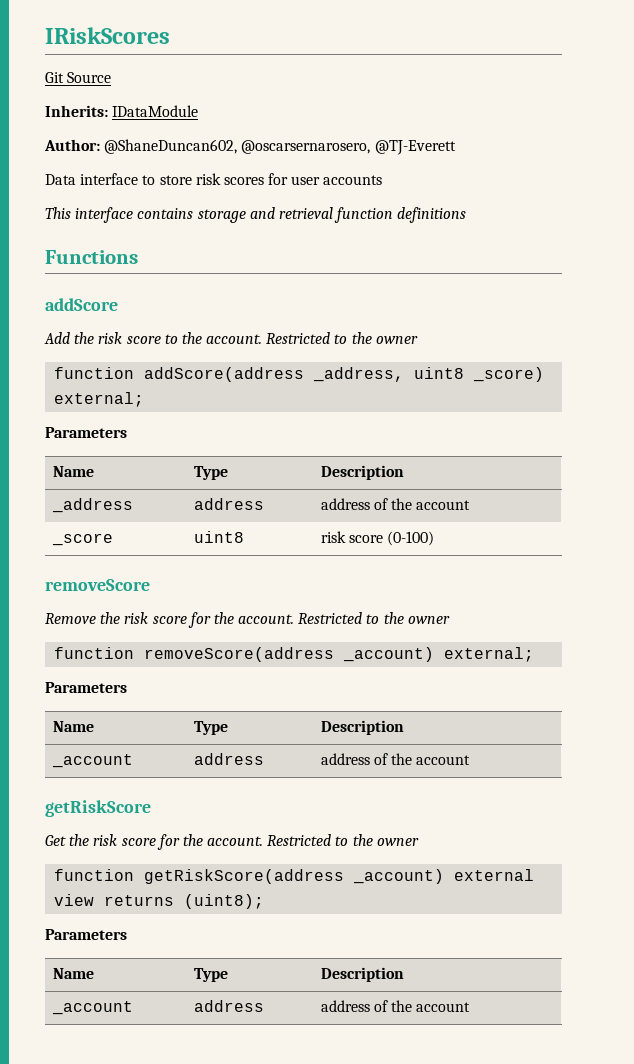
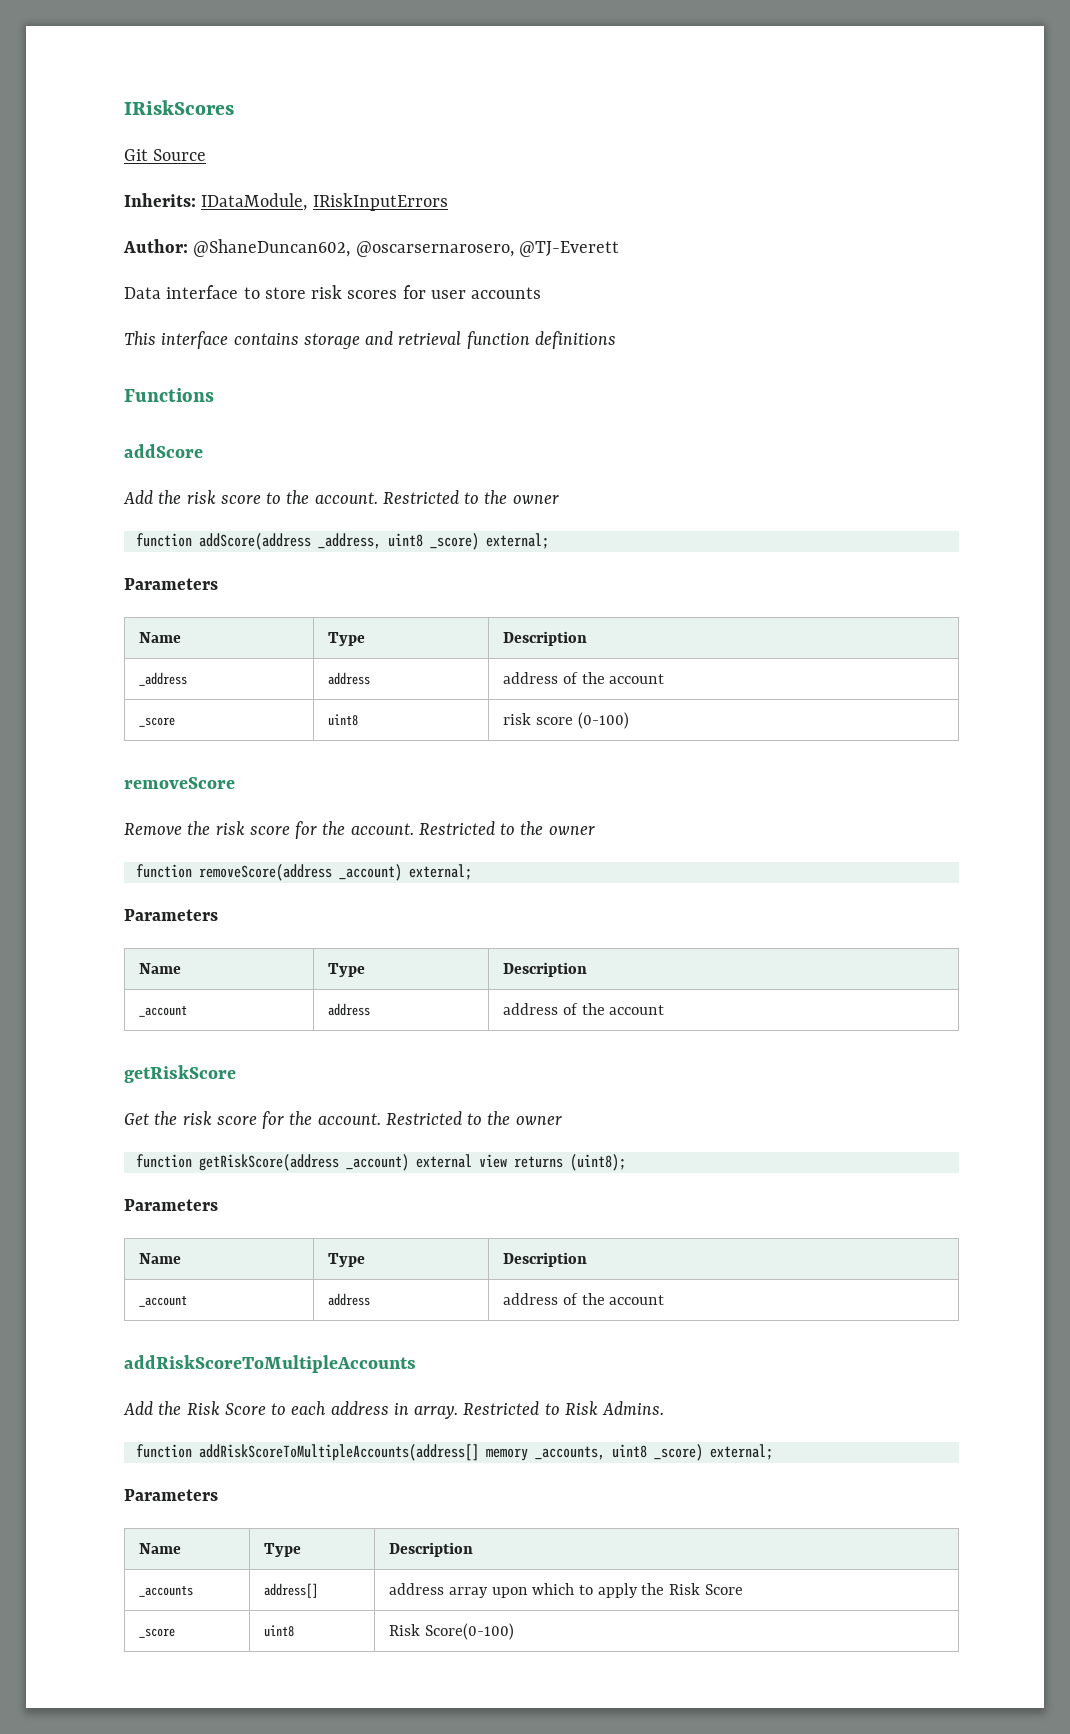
- Inherits: IDataModule
+ Inherits: IDataModule, IRiskInputErrors
+ addRiskScoreToMultipleAccounts
+ Add the Risk Score to each address in array. Restricted to Risk Admins.
+ function addRiskScoreToMultipleAccounts(address[] memory _accounts, uint8 _score) external;
+ Parameters
+ Name | Type | Description
+ _accounts | address[] | address array upon which to apply the Risk Score
+ _score | uint8 | Risk Score(0-100)

